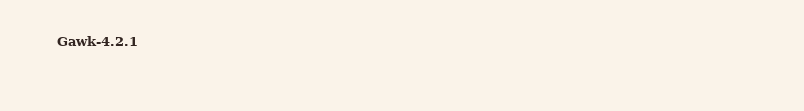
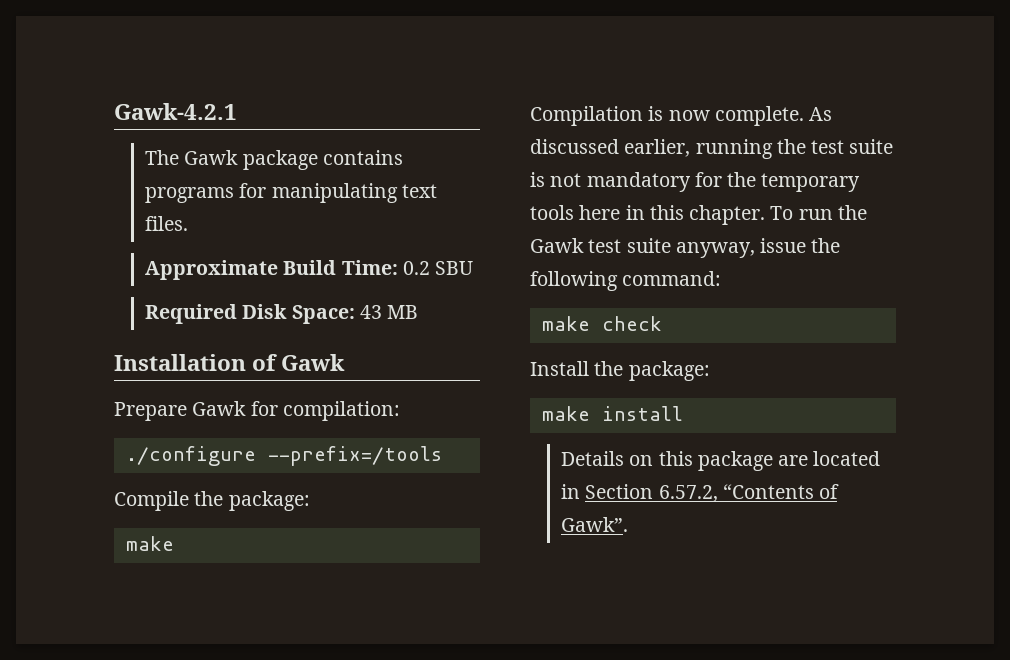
+ The Gawk package contains programs for manipulating text files.
+ Approximate Build Time: 0.2 SBU
+ Required Disk Space: 43 MB
+ Installation of Gawk
+ Prepare Gawk for compilation:
+ ./configure --prefix=/tools
+ Compile the package:
+ make
+ Compilation is now complete. As discussed earlier, running the test suite is not mandatory for the temporary tools here in this chapter. To run the Gawk test suite anyway, issue the following command:
+ make check
+ Install the package:
+ make install
+ Details on this package are located in Section 6.57.2, “Contents of Gawk”.

